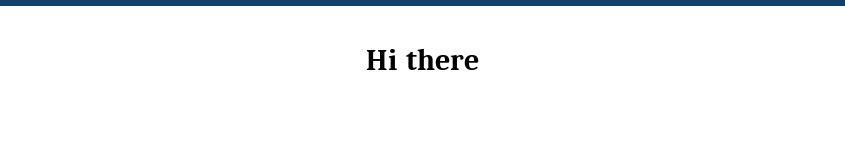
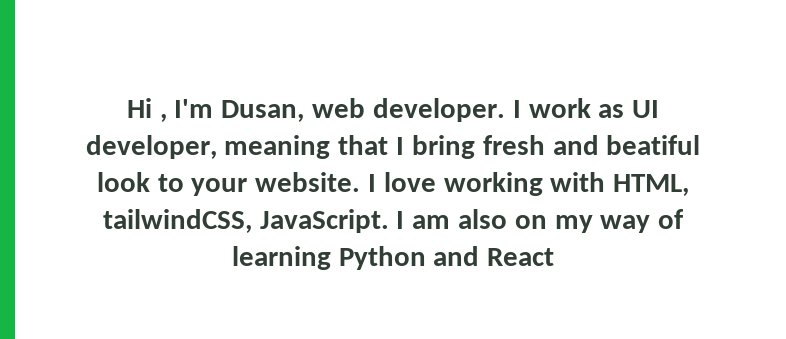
- Hi there
+ Hi , I'm Dusan, web developer. I work as UI developer, meaning that I bring fresh and beatiful look to your website. I love working with HTML, tailwindCSS, JavaScript. I am also on my way of learning Python and React

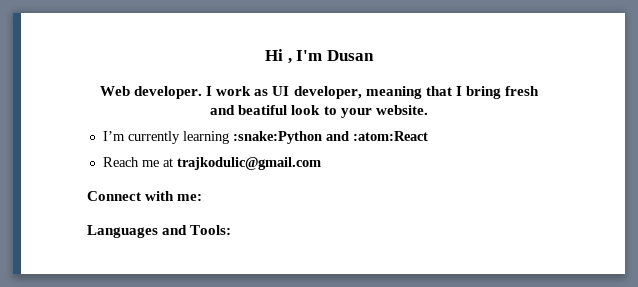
- Hi , I'm Dusan, web developer.
+ Hi , I'm Dusan
+ Web developer.
- I work as UI developer, meaning that I bring fresh and beatiful look to your website. I love working with HTML, tailwindCSS, JavaScript. I am also on my way of learning Python and React
+ I work as UI developer, meaning that I bring fresh and beatiful look to your website.
+ I’m currently learning :snake:Python and :atom:React
+ Reach me at trajkodulic@gmail.com
+ Connect with me:
+ Languages and Tools:

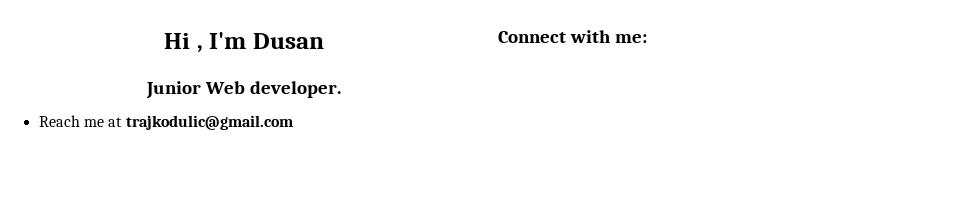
- Web developer. I work as UI developer, meaning that I bring fresh and beatiful look to your website.
- I’m currently learning :snake:Python and :atom:React
+ Junior Web developer.
- Languages and Tools:

